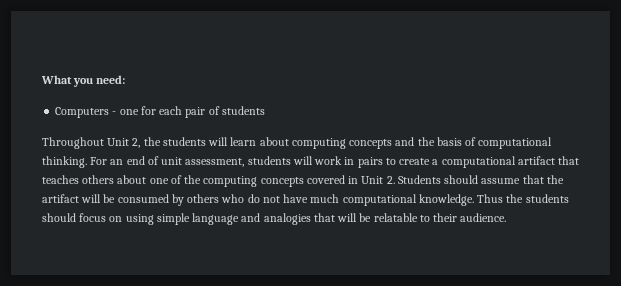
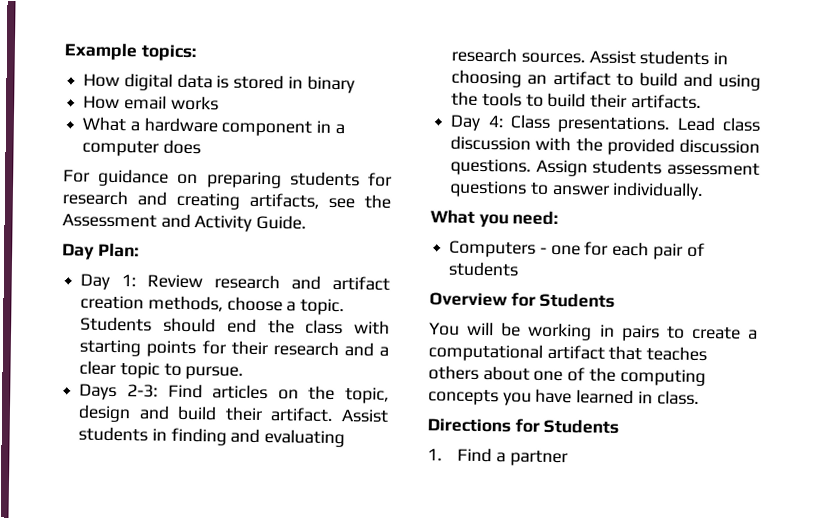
+ Example topics:
+ How digital data is stored in binary
+ How email works
+ What a hardware component in a computer does
+ For guidance on preparing students for research and creating artifacts, see the Assessment and Activity Guide.
+ Day Plan:
+ Day 1: Review research and artifact creation methods, choose a topic. Students should end the class with starting points for their research and a clear topic to pursue.
+ Days 2-3: Find articles on the topic, design and build their artifact. Assist students in finding and evaluating research sources. Assist students in choosing an artifact to build and using the tools to build their artifacts.
+ Day 4: Class presentations. Lead class discussion with the provided discussion questions. Assign students assessment questions to answer individually.
- Throughout Unit 2, the students will learn about computing concepts and the basis of computational thinking. For an end of unit assessment, students will work in pairs to create a computational artifact that teaches others about one of the computing concepts covered in Unit 2. Students should assume that the artifact will be consumed by others who do not have much computational knowledge. Thus the students should focus on using simple language and analogies that will be relatable to their audience.
+ Overview for Students
+ You will be working in pairs to create a computational artifact that teaches others about one of the computing concepts you have learned in class.
+ Directions for Students
+ 1. Find a partner

